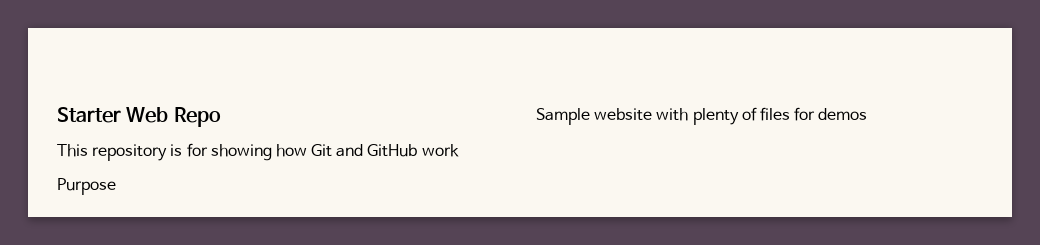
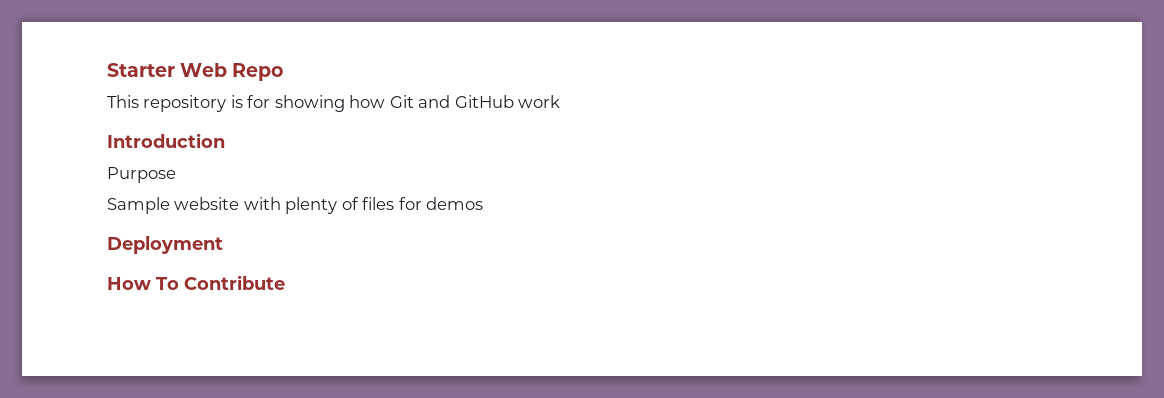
+ Introduction
+ Deployment
+ How To Contribute

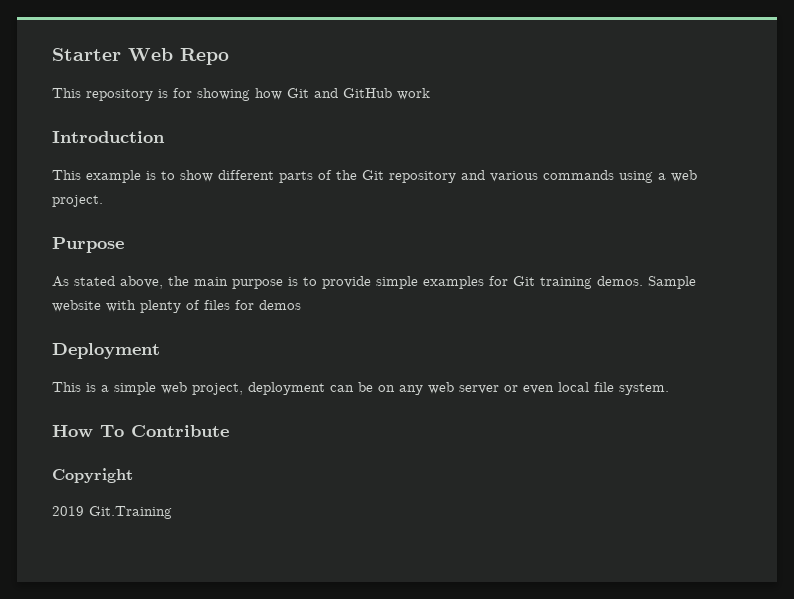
+ This example is to show different parts of the Git repository and various commands using a web project.
  Purpose
- Sample website with plenty of files for demos
+ As stated above, the main purpose is to provide simple examples for Git training demos. Sample website with plenty of files for demos
+ This is a simple web project, deployment can be on any web server or even local file system.
+ Copyright
+ 2019 Git.Training

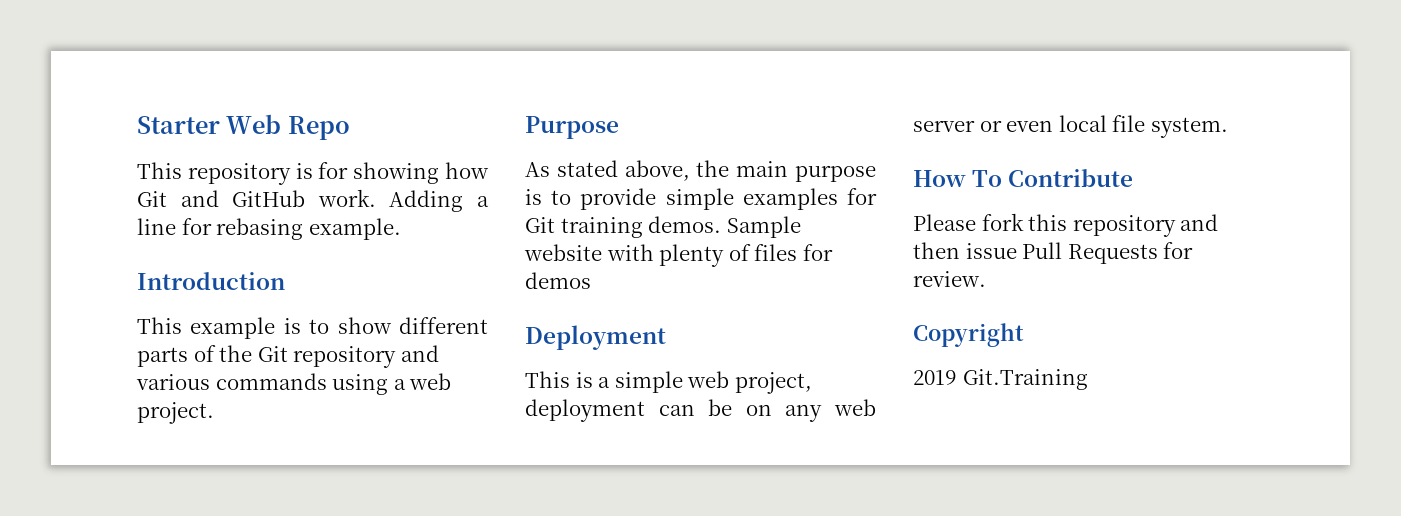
- This repository is for showing how Git and GitHub work
+ This repository is for showing how Git and GitHub work. Adding a line for rebasing example.
+ Please fork this repository and then issue Pull Requests for review.

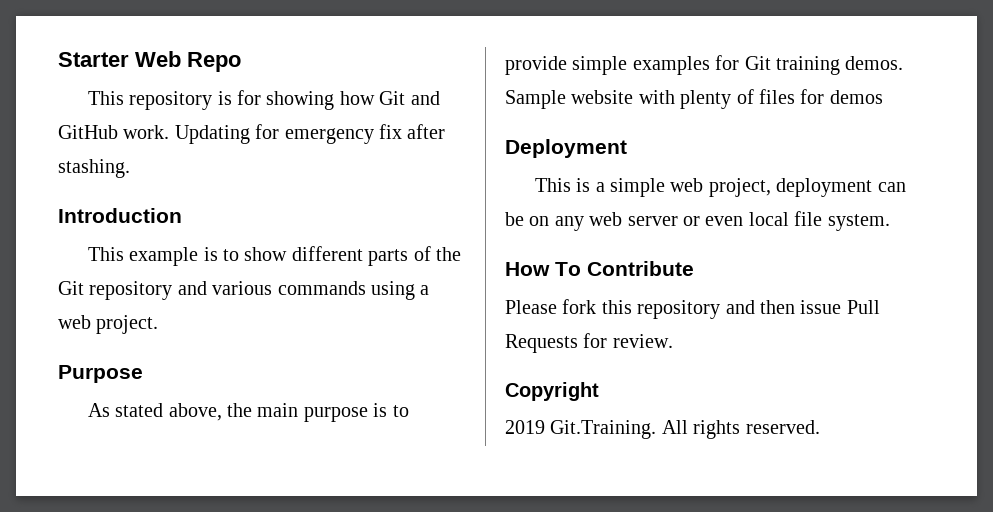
- Adding a line for rebasing example.
+ Updating for emergency fix after stashing.
- 2019 Git.Training
+ 2019 Git.Training. All rights reserved.

